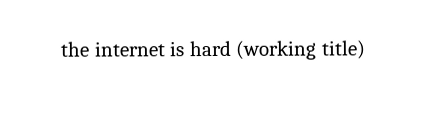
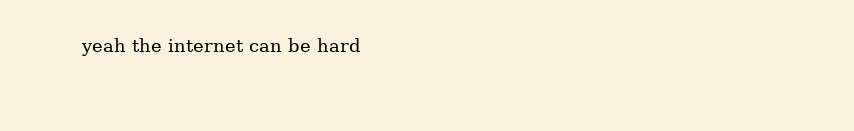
- the internet is hard (working title)
+ yeah the internet can be hard

